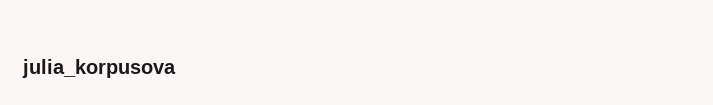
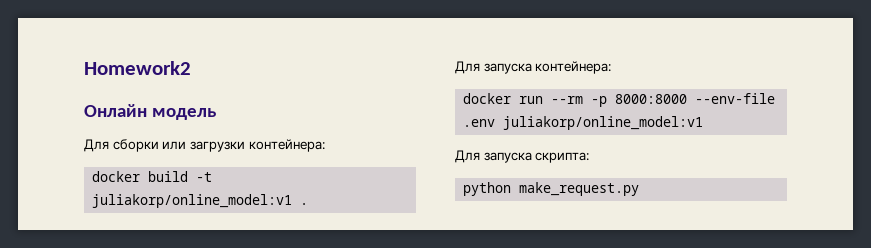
- julia_korpusova
+ Homework2
+ Онлайн модель
+ Для сборки или загрузки контейнера:
+ docker build -t juliakorp/online_model:v1 .
+ Для запуска контейнера:
+ docker run --rm -p 8000:8000 --env-file .env juliakorp/online_model:v1
+ Для запуска скрипта:
+ python make_request.py

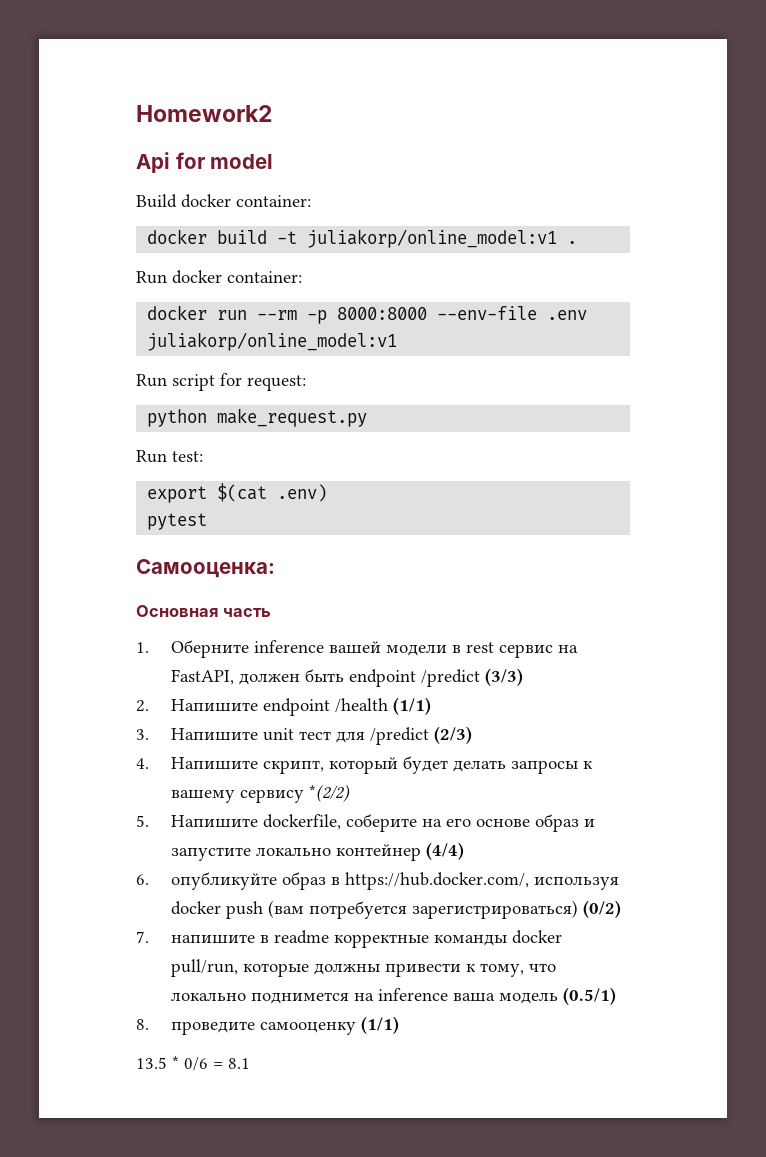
- Онлайн модель
- Для сборки или загрузки контейнера:
+ Api for model
+ Build docker container:
- Для запуска контейнера:
+ Run docker container:
- Для запуска скрипта:
+ Run script for request:
  python make_request.py
+ Run test:
+ export $(cat .env)
+ pytest
+ Самооценка:
+ Основная часть
+ 1. Оберните inference вашей модели в rest сервис на FastAPI, должен быть endpoint /predict (3/3)
+ 2. Напишите endpoint /health (1/1)
+ 3. Напишите unit тест для /predict (2/3)
+ 4. Напишите скрипт, который будет делать запросы к вашему сервису *(2/2)
+ 5. Напишите dockerfile, соберите на его основе образ и запустите локально контейнер (4/4)
+ 6. опубликуйте образ в https://hub.docker.com/, используя docker push (вам потребуется зарегистрироваться) (0/2)
+ 7. напишите в readme корректные команды docker pull/run, которые должны привести к тому, что локально поднимется на inference ваша модель (0.5/1)
+ 8. проведите самооценку (1/1)
+ 13.5 * 0/6 = 8.1

